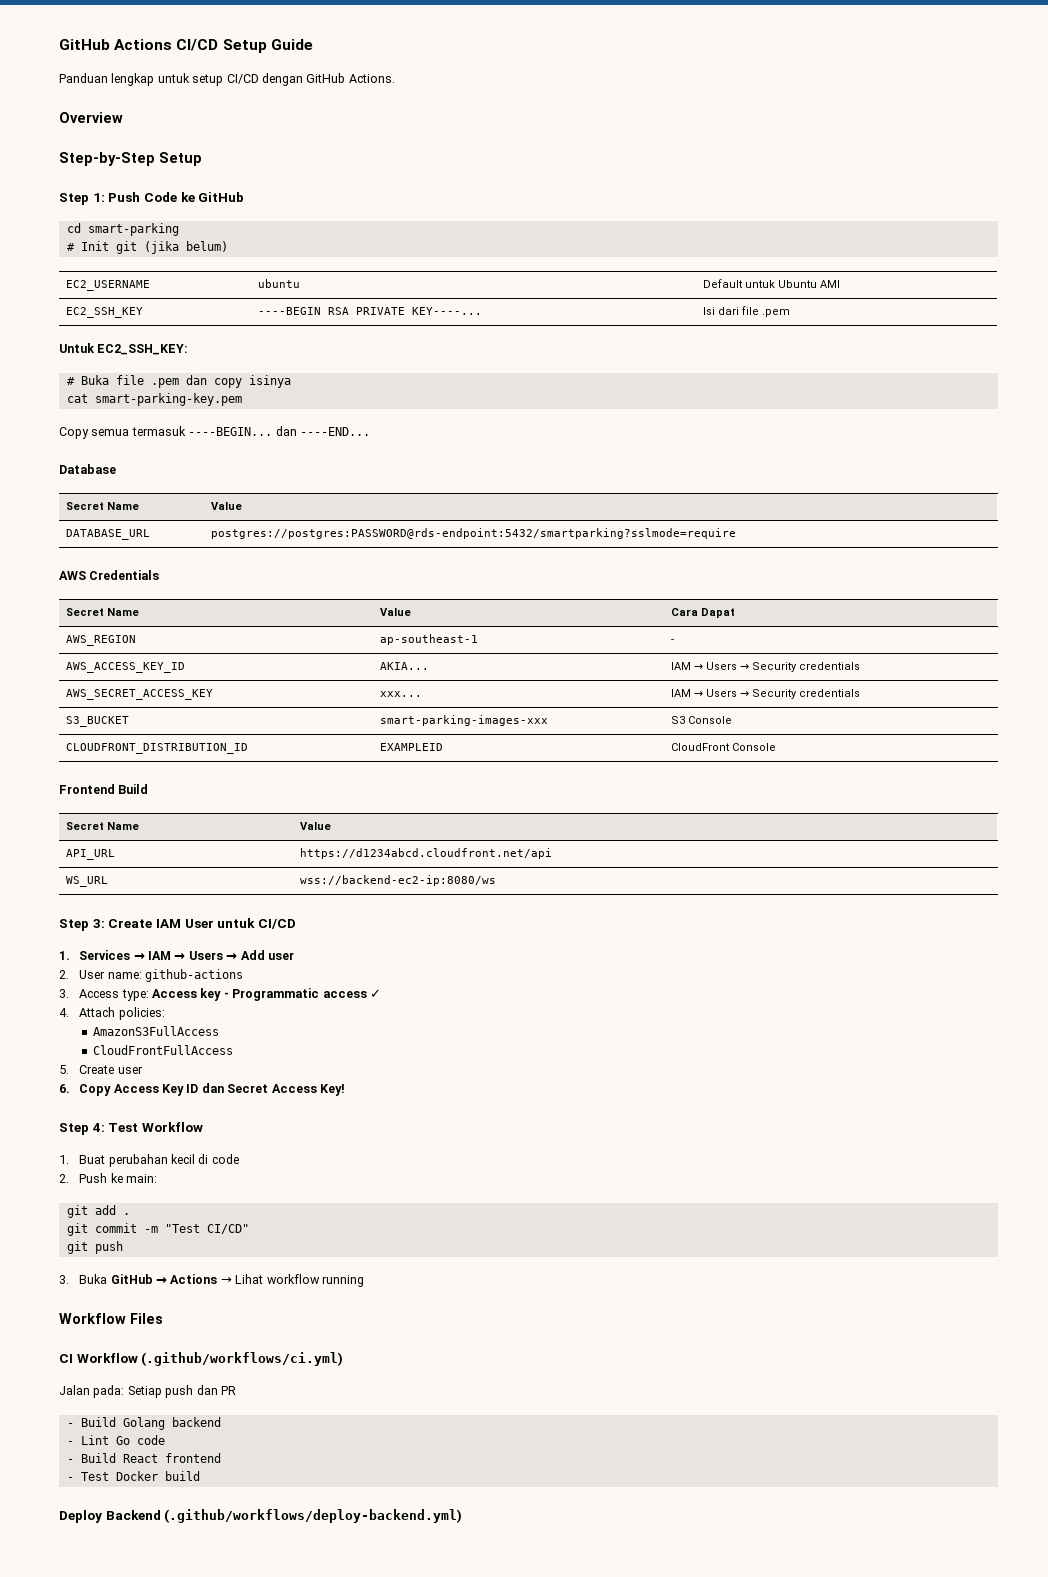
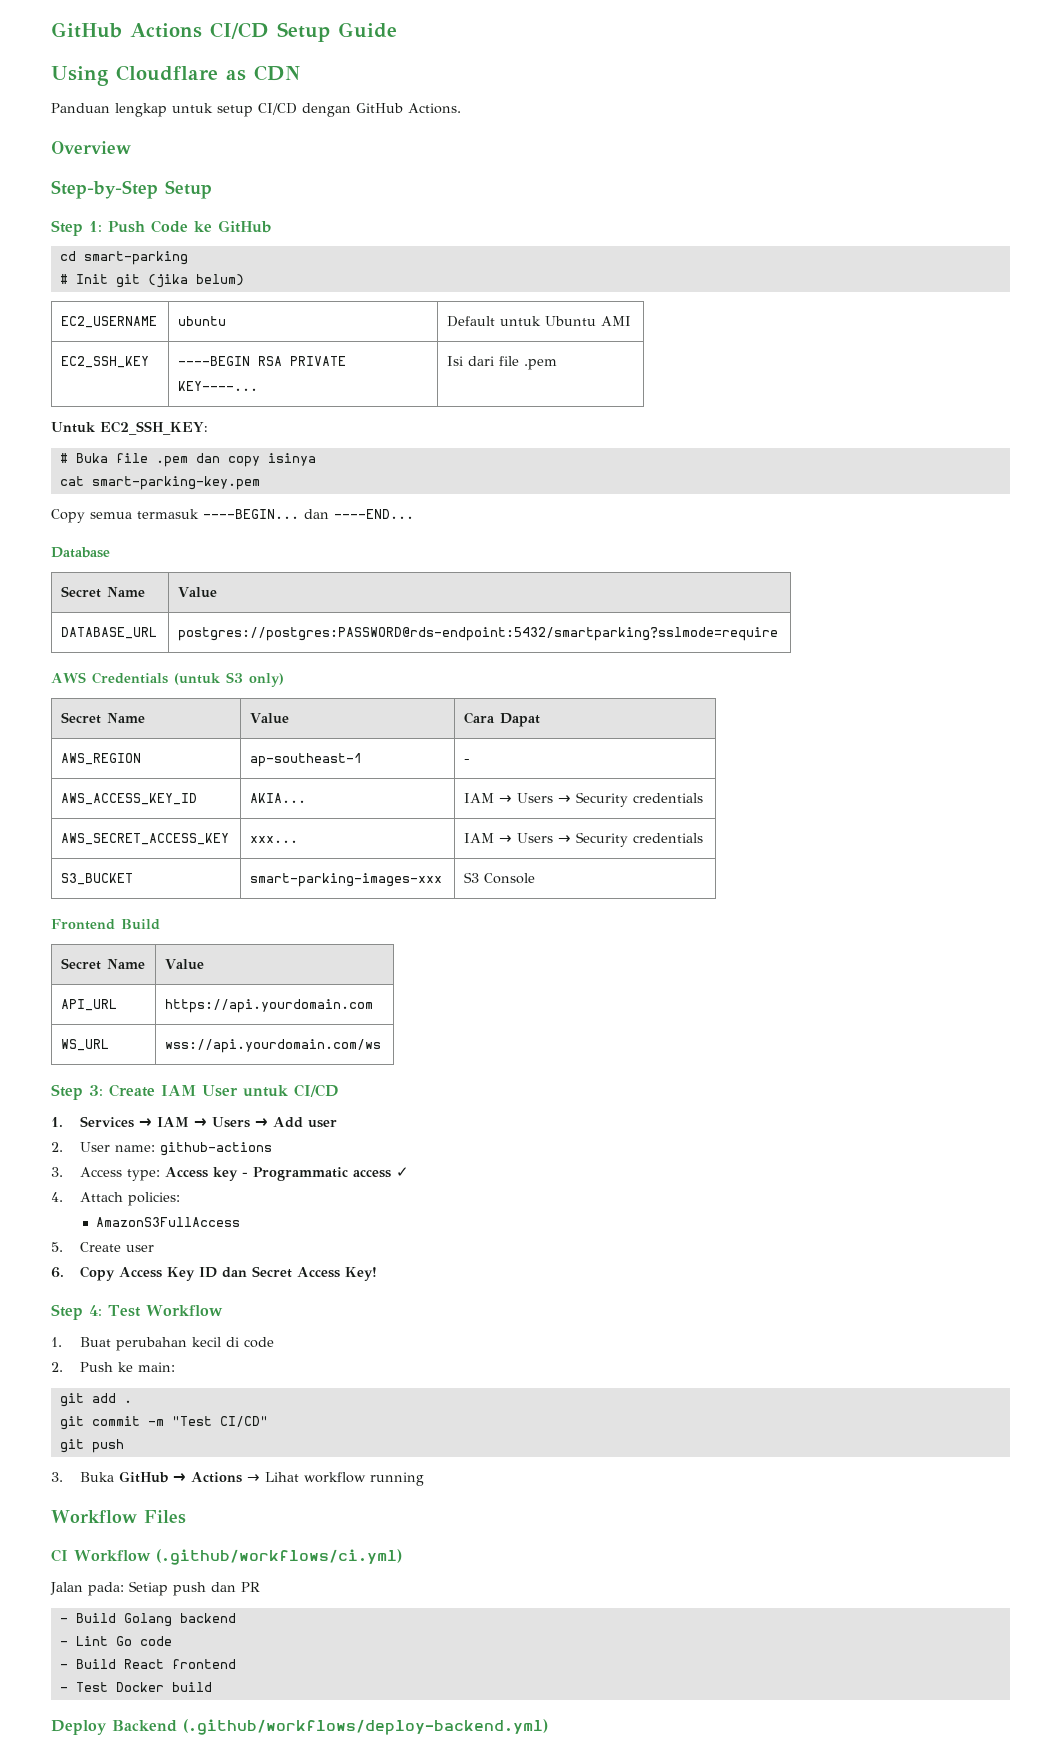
+ Using Cloudflare as CDN
- AWS Credentials
+ AWS Credentials (untuk S3 only)
- CLOUDFRONT_DISTRIBUTION_ID | EXAMPLEID | CloudFront Console
- API_URL | https://d1234abcd.cloudfront.net/api
+ API_URL | https://api.yourdomain.com
- WS_URL | wss://backend-ec2-ip:8080/ws
+ WS_URL | wss://api.yourdomain.com/ws
- CloudFrontFullAccess

